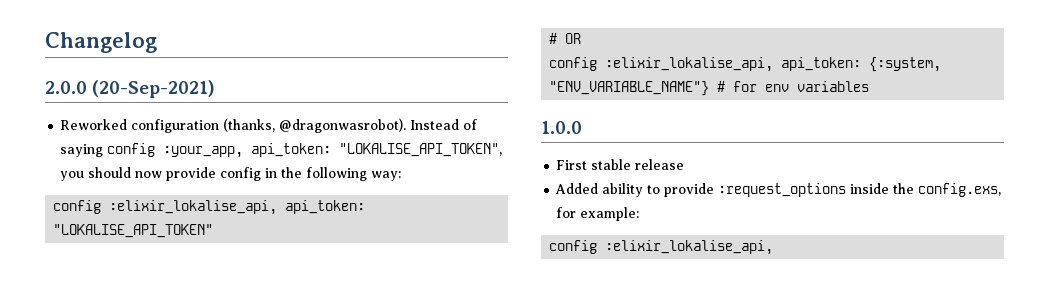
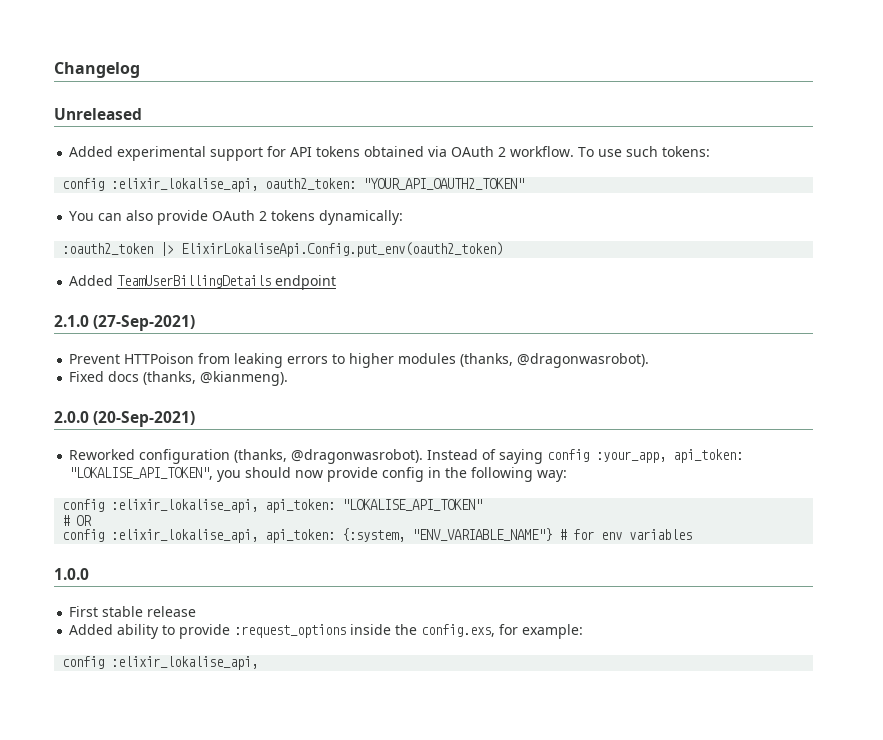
+ Unreleased
+ Added experimental support for API tokens obtained via OAuth 2 workflow. To use such tokens:
+ config :elixir_lokalise_api, oauth2_token: "YOUR_API_OAUTH2_TOKEN"
+ You can also provide OAuth 2 tokens dynamically:
+ :oauth2_token |> ElixirLokaliseApi.Config.put_env(oauth2_token)
+ Added TeamUserBillingDetails endpoint
+ 2.1.0 (27-Sep-2021)
+ Prevent HTTPoison from leaking errors to higher modules (thanks, @dragonwasrobot).
+ Fixed docs (thanks, @kianmeng).

